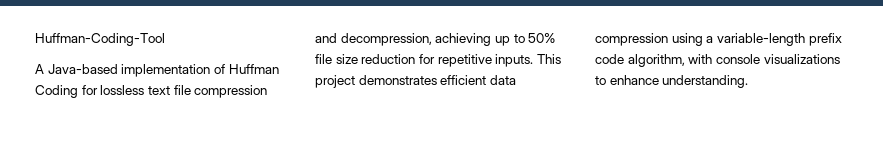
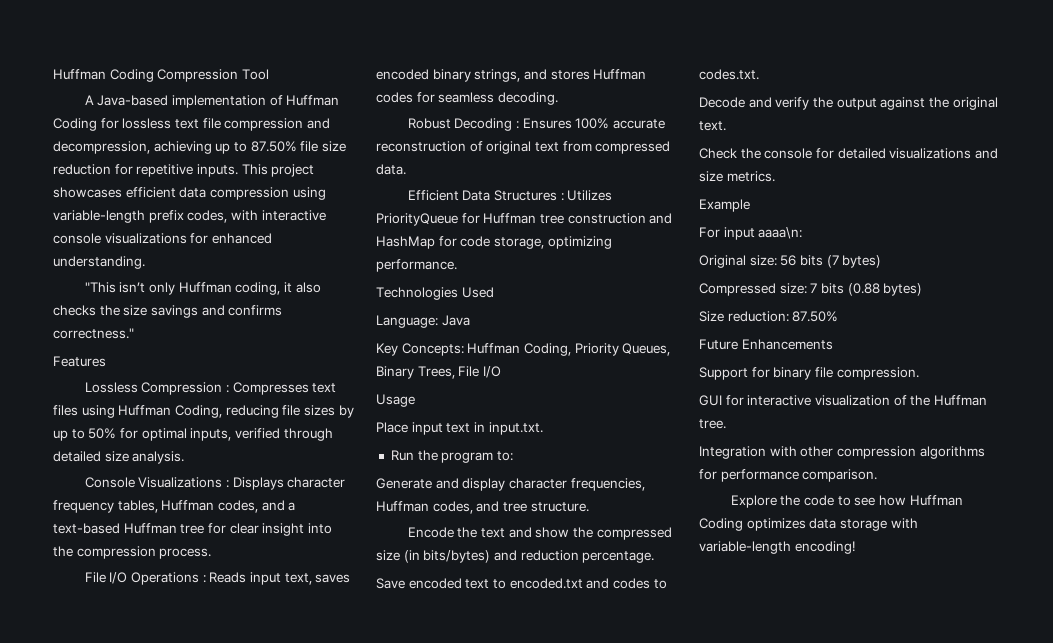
- Huffman-Coding-Tool
+ Huffman Coding Compression Tool
- A Java-based implementation of Huffman Coding for lossless text file compression and decompression, achieving up to 50% file size reduction for repetitive inputs.
+ A Java-based implementation of Huffman Coding for lossless text file compression and decompression, achieving up to 87.50% file size reduction for repetitive inputs.
- This project demonstrates efficient data compression using a variable-length prefix code algorithm, with console visualizations to enhance understanding.
+ This project showcases efficient data compression using variable-length prefix codes, with interactive console visualizations for enhanced understanding.
+ "This isn’t only Huffman coding, it also checks the size savings and confirms correctness."
+ Features
+ Lossless Compression : Compresses text files using Huffman Coding, reducing file sizes by up to 50% for optimal inputs, verified through detailed size analysis.
+ Console Visualizations : Displays character frequency tables, Huffman codes, and a text-based Huffman tree for clear insight into the compression process.
+ File I/O Operations : Reads input text, saves encoded binary strings, and stores Huffman codes for seamless decoding.
+ Robust Decoding : Ensures 100% accurate reconstruction of original text from compressed data.
+ Efficient Data Structures : Utilizes PriorityQueue for Huffman tree construction and HashMap for code storage, optimizing performance.
+ Technologies Used
+ Language: Java
+ Key Concepts: Huffman Coding, Priority Queues, Binary Trees, File I/O
+ Usage
+ Place input text in input.txt.
+ Run the program to:
+ Generate and display character frequencies, Huffman codes, and tree structure.
+ Encode the text and show the compressed size (in bits/bytes) and reduction percentage.
+ Save encoded text to encoded.txt and codes to codes.txt.
+ Decode and verify the output against the original text.
+ Check the console for detailed visualizations and size metrics.
+ Example
+ For input aaaa\n:
+ Original size: 56 bits (7 bytes)
+ Compressed size: 7 bits (0.88 bytes)
+ Size reduction: 87.50%
+ Future Enhancements
+ Support for binary file compression.
+ GUI for interactive visualization of the Huffman tree.
+ Integration with other compression algorithms for performance comparison.
+ Explore the code to see how Huffman Coding optimizes data storage with variable-length encoding!

